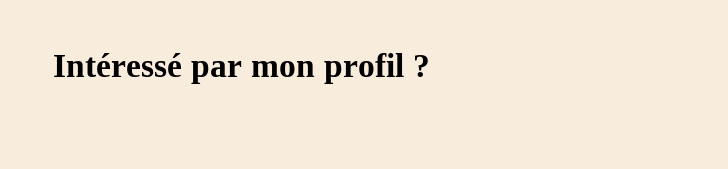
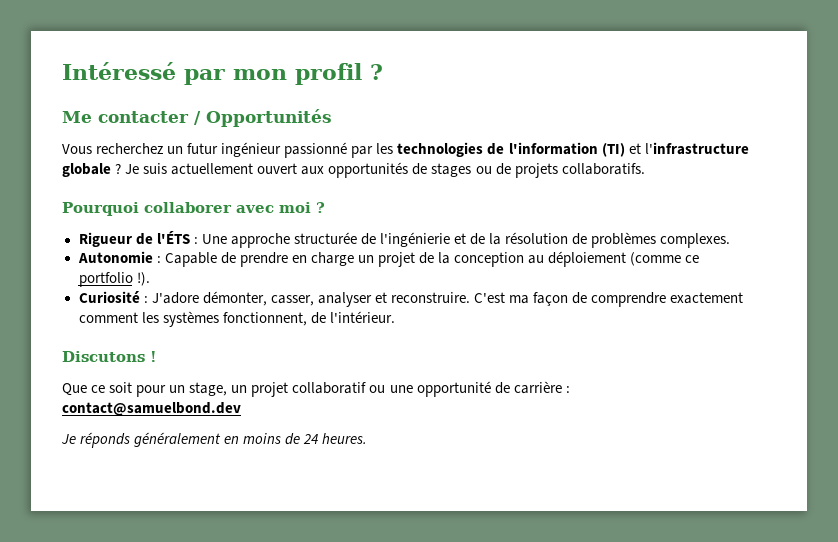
+ Me contacter / Opportunités
+ Vous recherchez un futur ingénieur passionné par les technologies de l'information (TI) et l'infrastructure globale ? Je suis actuellement ouvert aux opportunités de stages ou de projets collaboratifs.
+ Pourquoi collaborer avec moi ?
+ Rigueur de l'ÉTS : Une approche structurée de l'ingénierie et de la résolution de problèmes complexes.
+ Autonomie : Capable de prendre en charge un projet de la conception au déploiement (comme ce portfolio !).
+ Curiosité : J'adore démonter, casser, analyser et reconstruire. C'est ma façon de comprendre exactement comment les systèmes fonctionnent, de l'intérieur.
+ Discutons !
+ Que ce soit pour un stage, un projet collaboratif ou une opportunité de carrière : contact@samuelbond.dev
+ Je réponds généralement en moins de 24 heures.

